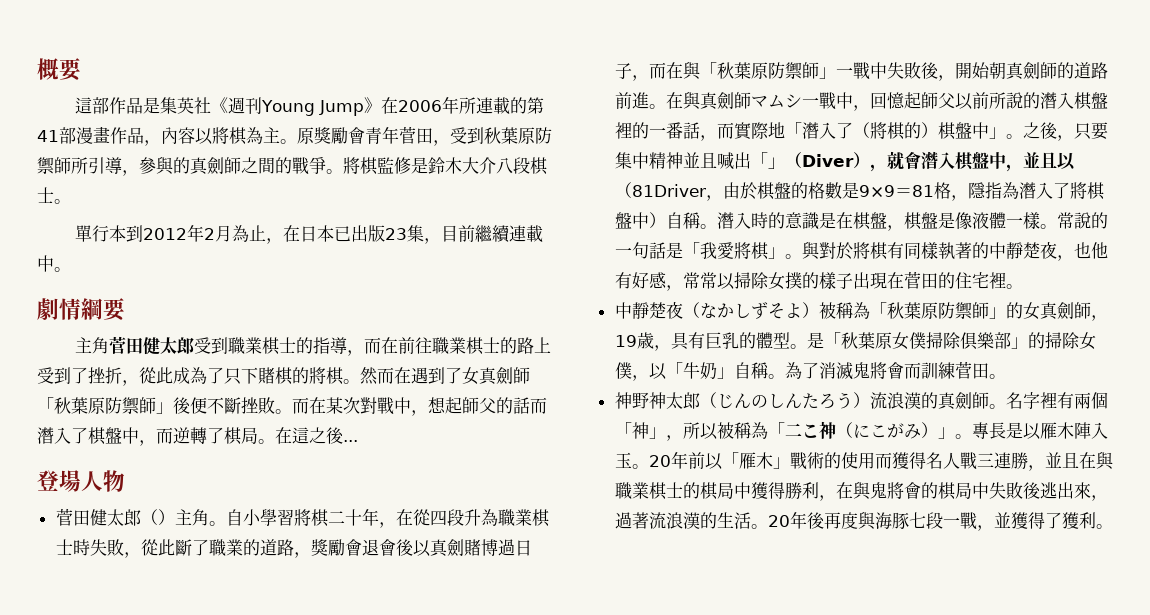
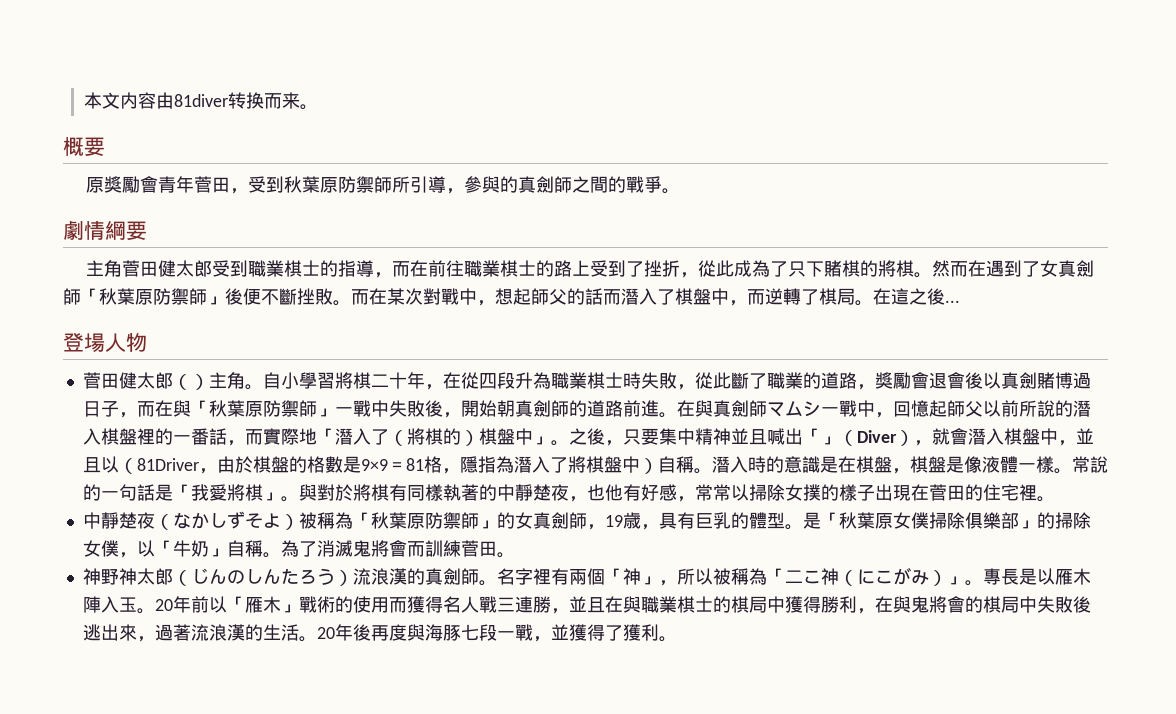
+ 本文内容由81diver转换而来。
  概要
- 這部作品是集英社《週刊Young Jump》在2006年所連載的第41部漫畫作品，內容以將棋為主。原獎勵會青年菅田，受到秋葉原防禦師所引導，參與的真劍師之間的戰爭。將棋監修是鈴木大介八段棋士。
- 單行本到2012年2月為止，在日本已出版23集，目前繼續連載中。
+ 原獎勵會青年菅田，受到秋葉原防禦師所引導，參與的真劍師之間的戰爭。

